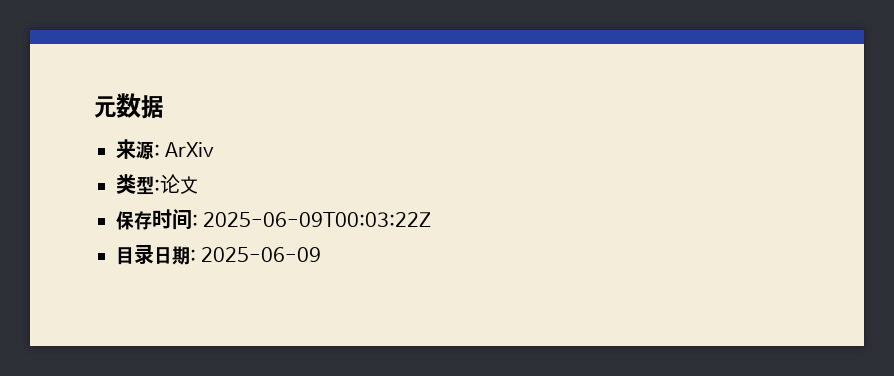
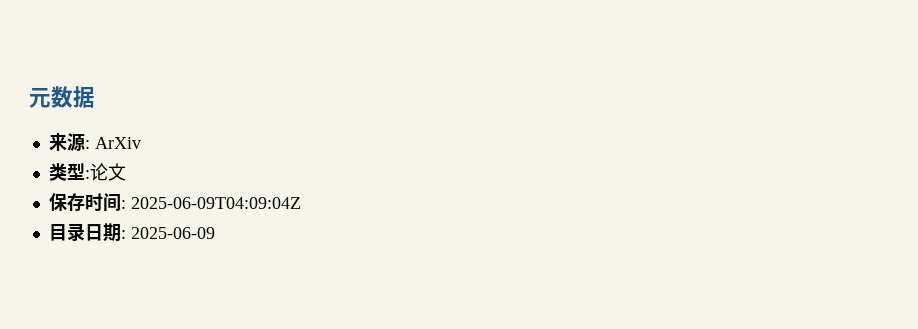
- 保存时间: 2025-06-09T00:03:22Z
+ 保存时间: 2025-06-09T04:09:04Z

